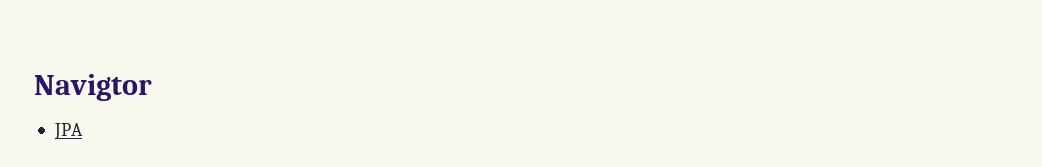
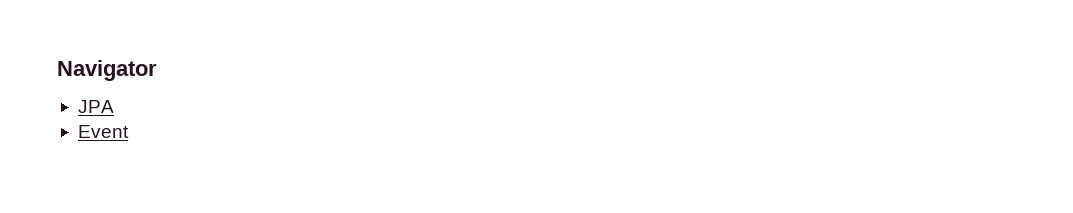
- Navigtor
+ Navigator
+ Event

